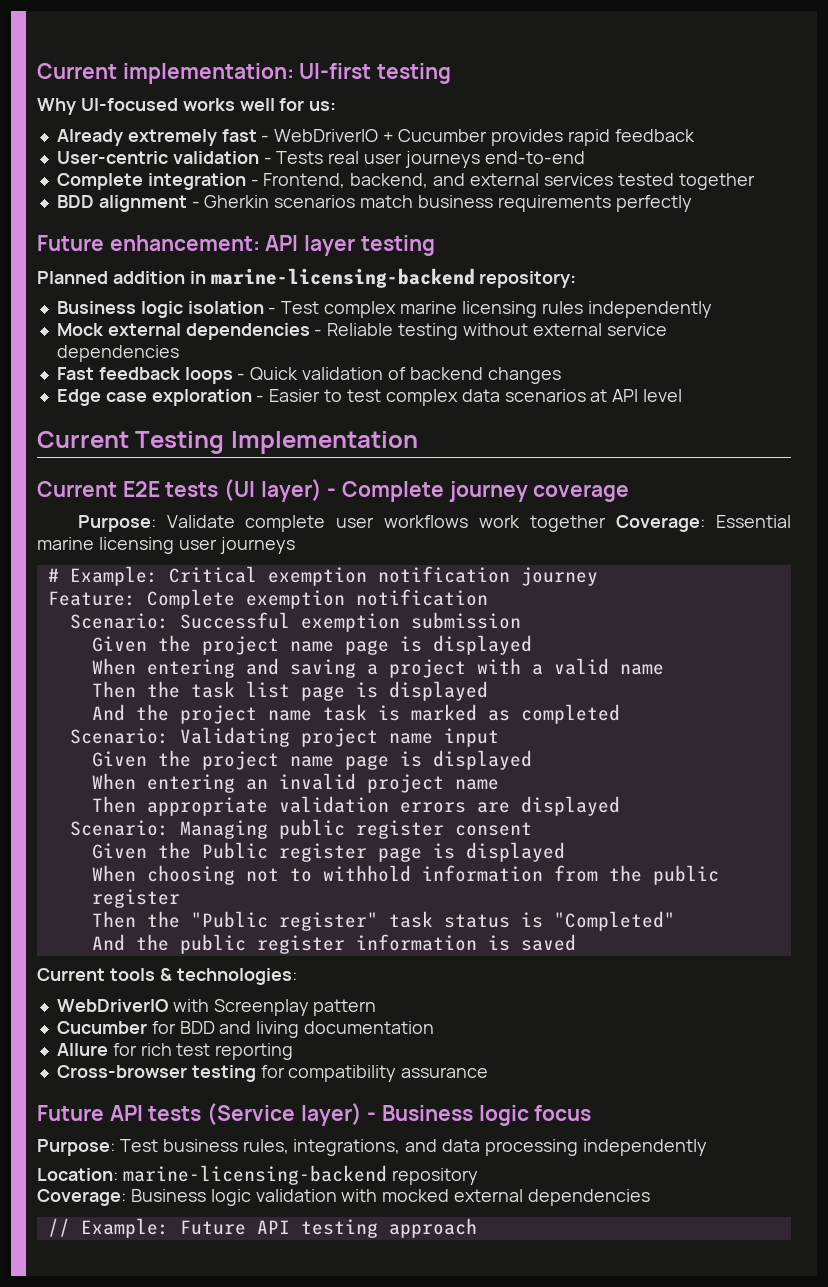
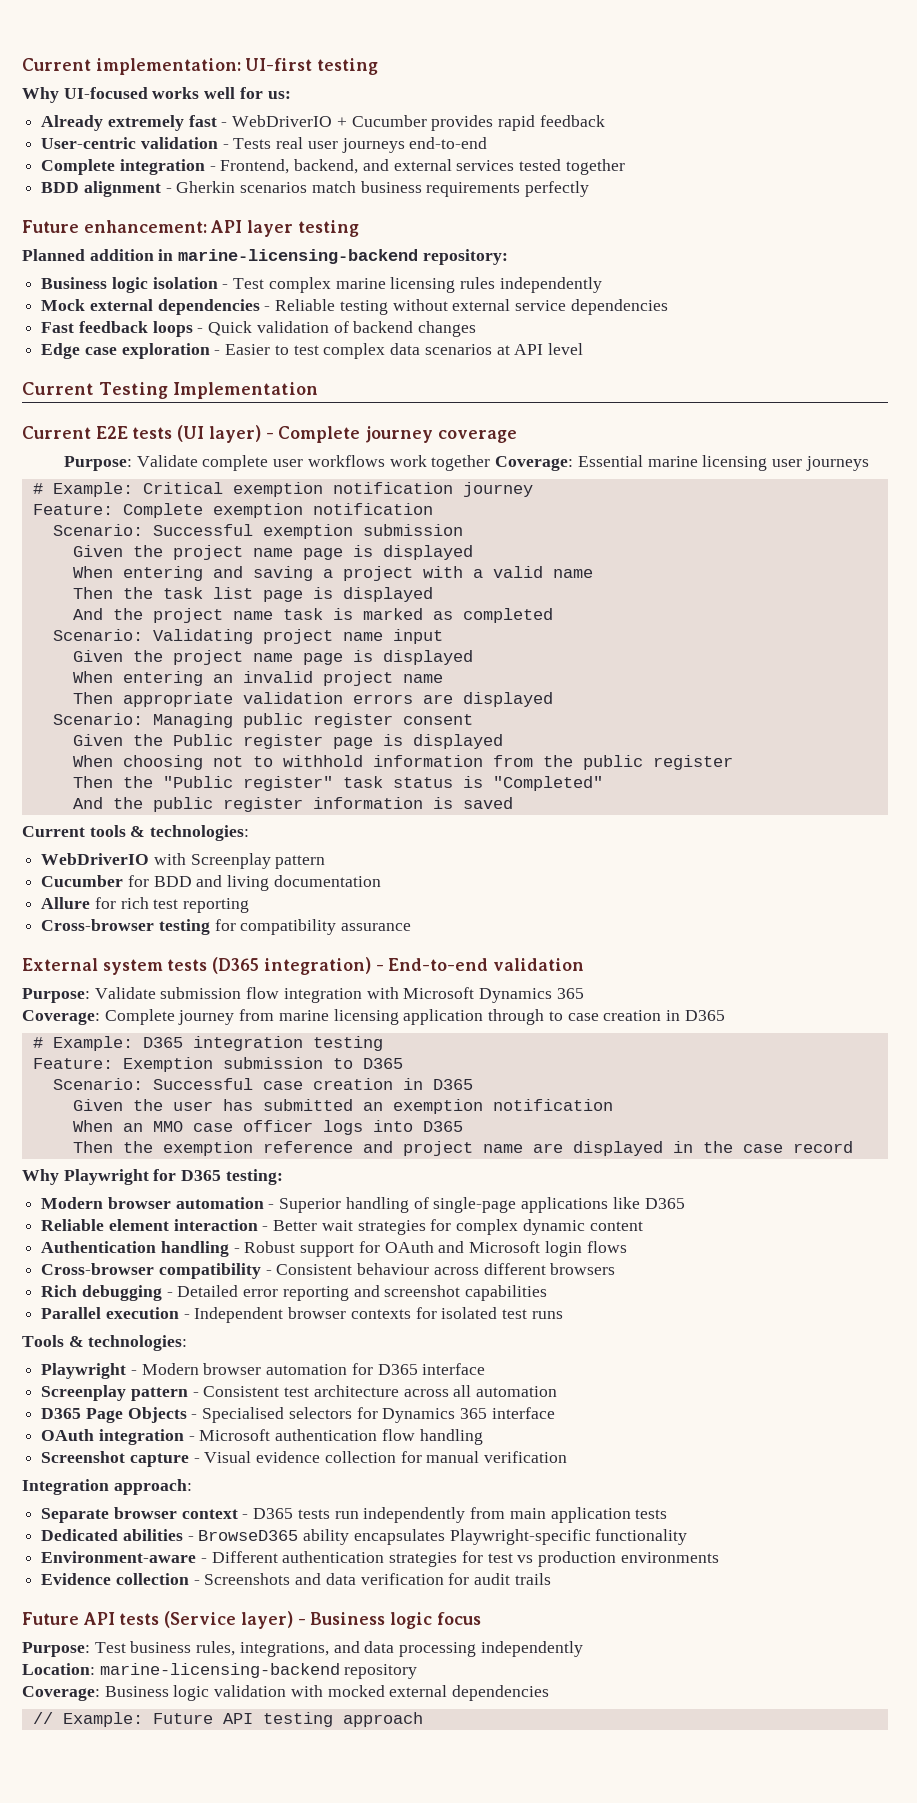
+ External system tests (D365 integration) - End-to-end validation
+ Purpose: Validate submission flow integration with Microsoft Dynamics 365
+ Coverage: Complete journey from marine licensing application through to case creation in D365
+ # Example: D365 integration testing
+ Feature: Exemption submission to D365
+ Scenario: Successful case creation in D365
+ Given the user has submitted an exemption notification
+ When an MMO case officer logs into D365
+ Then the exemption reference and project name are displayed in the case record
+ Why Playwright for D365 testing:
+ Modern browser automation - Superior handling of single-page applications like D365
+ Reliable element interaction - Better wait strategies for complex dynamic content
+ Authentication handling - Robust support for OAuth and Microsoft login flows
+ Cross-browser compatibility - Consistent behaviour across different browsers
+ Rich debugging - Detailed error reporting and screenshot capabilities
+ Parallel execution - Independent browser contexts for isolated test runs
+ Tools & technologies:
+ Playwright - Modern browser automation for D365 interface
+ Screenplay pattern - Consistent test architecture across all automation
+ D365 Page Objects - Specialised selectors for Dynamics 365 interface
+ OAuth integration - Microsoft authentication flow handling
+ Screenshot capture - Visual evidence collection for manual verification
+ Integration approach:
+ Separate browser context - D365 tests run independently from main application tests
+ Dedicated abilities - BrowseD365 ability encapsulates Playwright-specific functionality
+ Environment-aware - Different authentication strategies for test vs production environments
+ Evidence collection - Screenshots and data verification for audit trails

